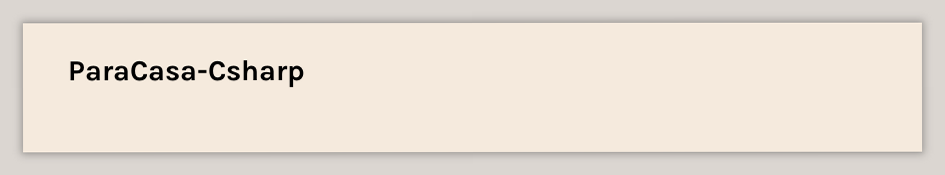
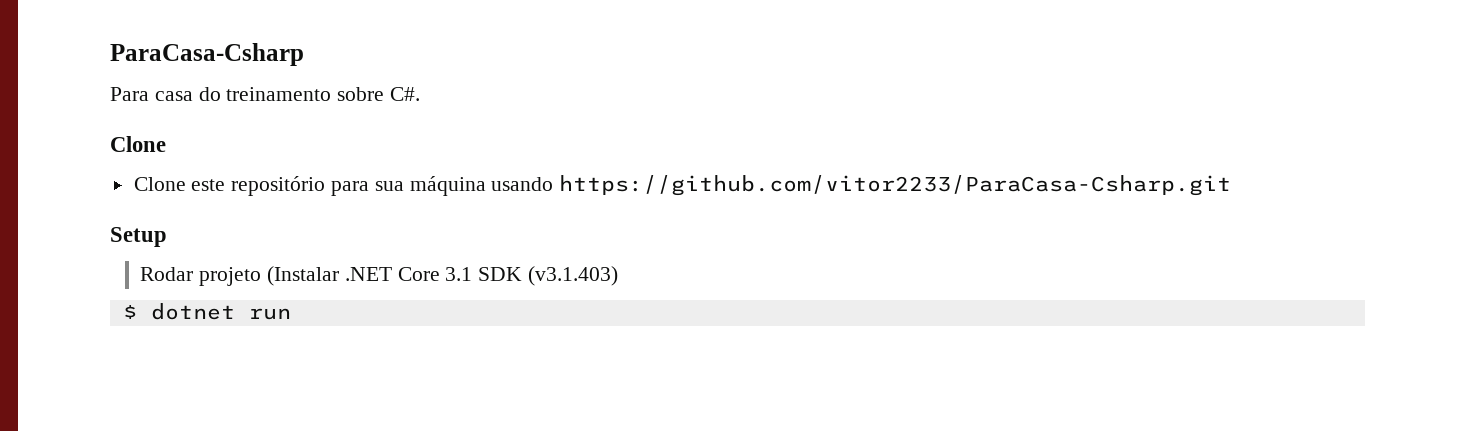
+ Para casa do treinamento sobre C#.
+ Clone
+ Clone este repositório para sua máquina usando https://github.com/vitor2233/ParaCasa-Csharp.git
+ Setup
+ Rodar projeto (Instalar .NET Core 3.1 SDK (v3.1.403)
+ $ dotnet run

